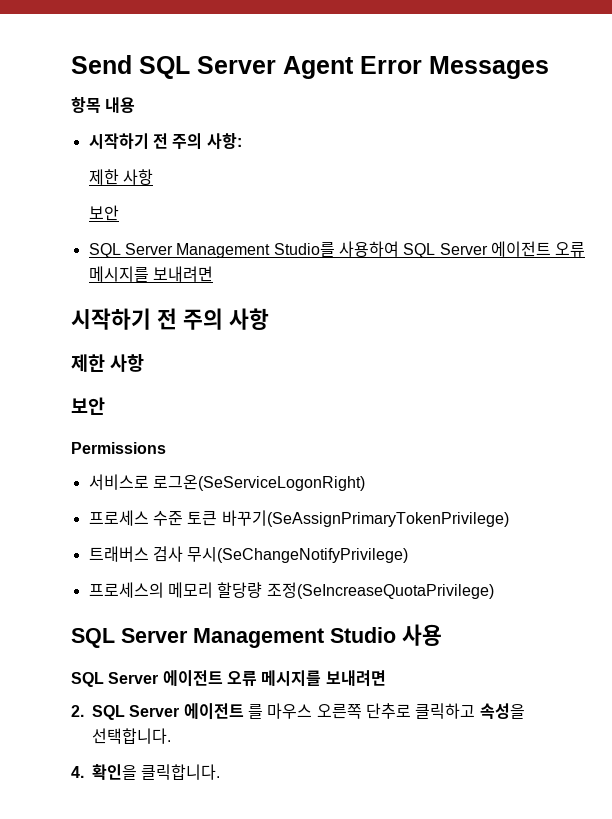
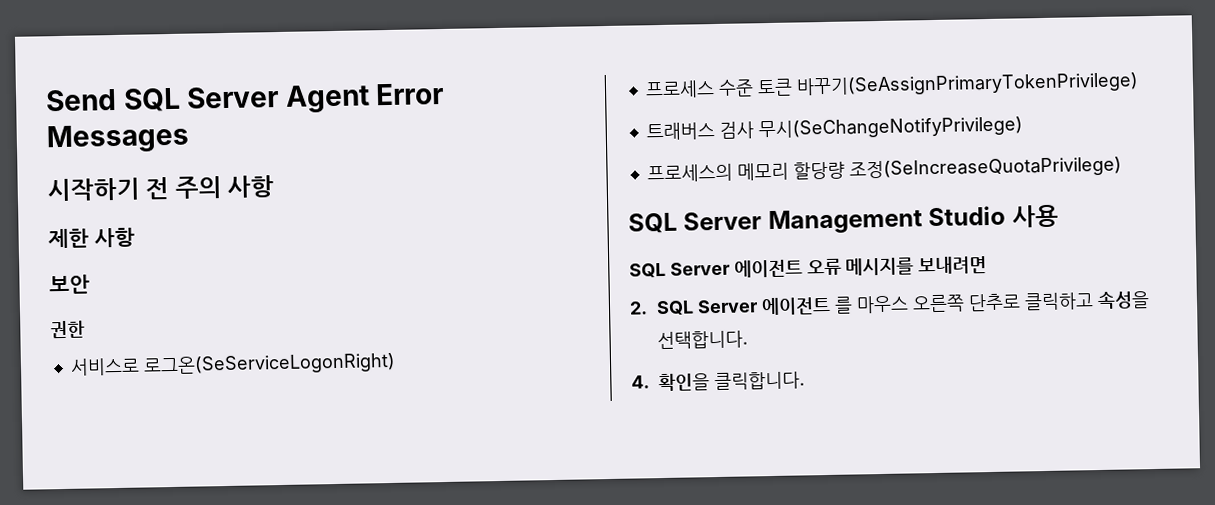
- 항목 내용
- 시작하기 전 주의 사항:
- 제한 사항
- 보안
- SQL Server Management Studio를 사용하여 SQL Server 에이전트 오류 메시지를 보내려면
- Permissions
+ 권한

